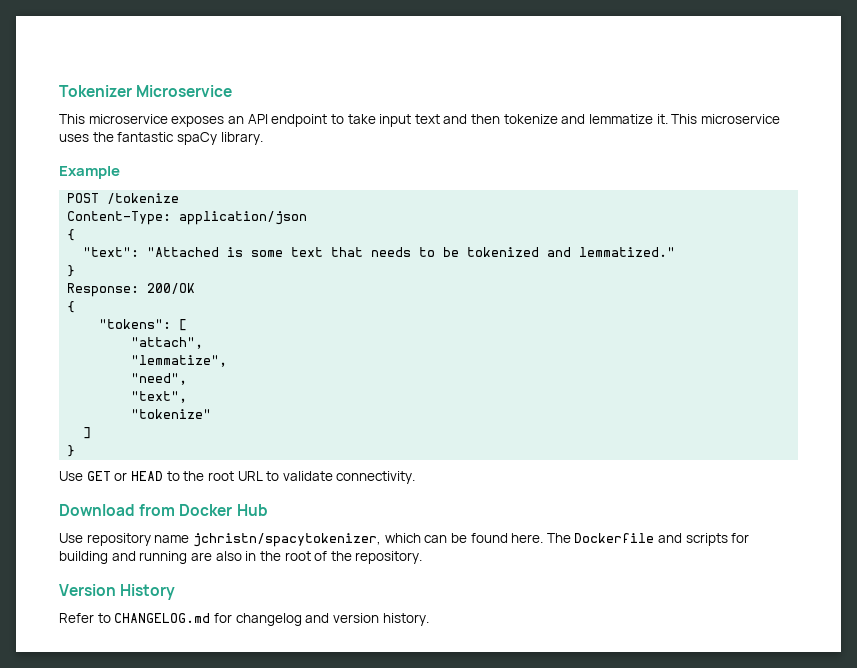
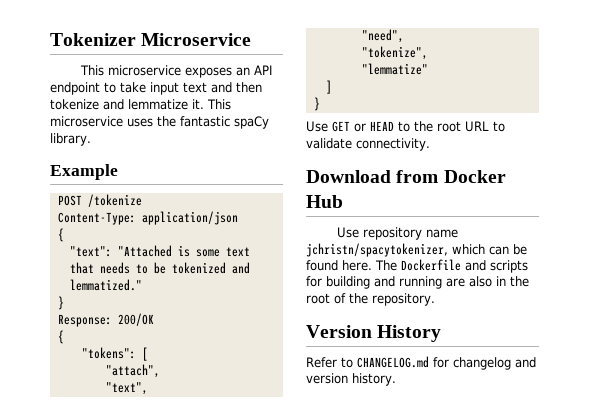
- "lemmatize",
+ "text",
- "text",
- "tokenize"
+ "tokenize",
+ "lemmatize"

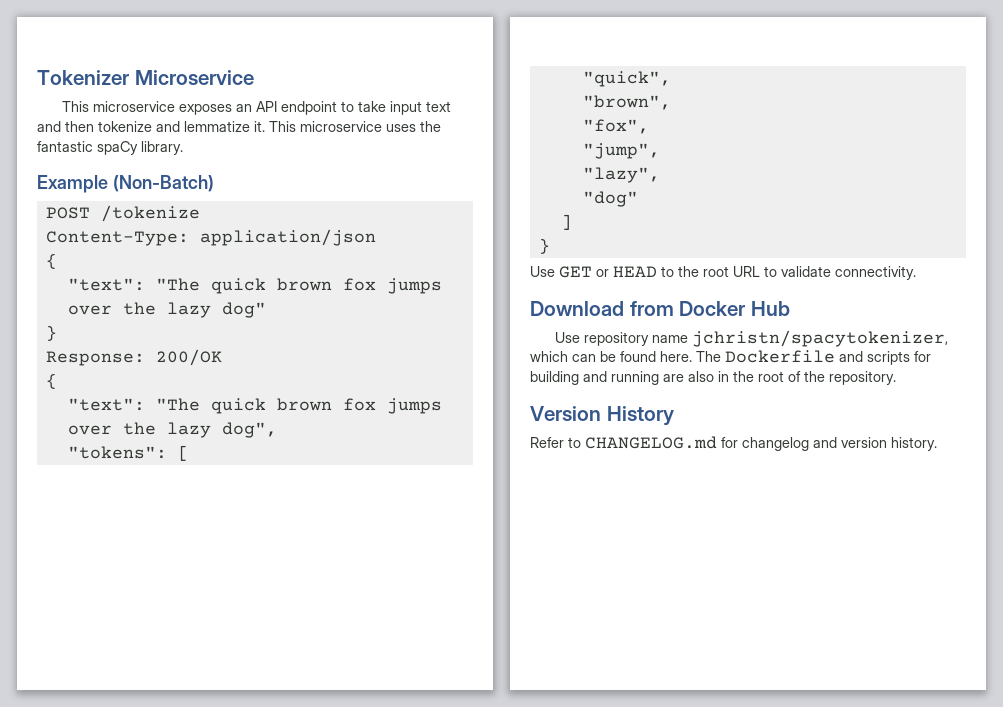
- Example
+ Example (Non-Batch)
- "text": "Attached is some text that needs to be tokenized and lemmatized."
+ "text": "The quick brown fox jumps over the lazy dog"
  }
  Response: 200/OK
  {
+ "text": "The quick brown fox jumps over the lazy dog",
  "tokens": [
- "attach",
- "text",
- "need",
- "tokenize",
- "lemmatize"
+ "quick",
+ "brown",
+ "fox",
+ "jump",
+ "lazy",
+ "dog"

